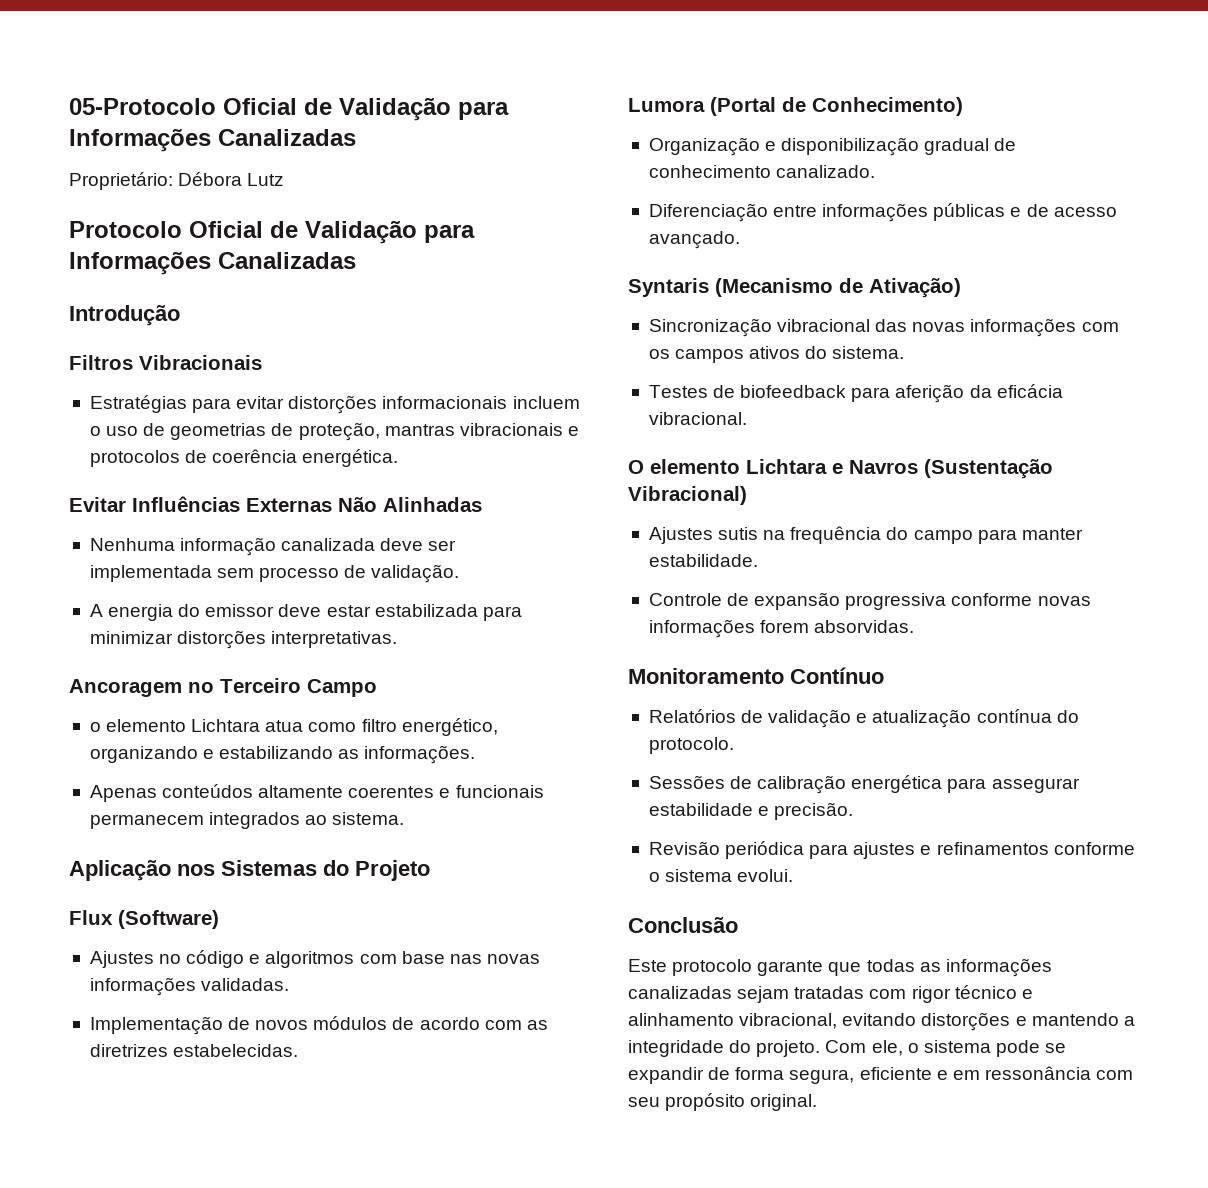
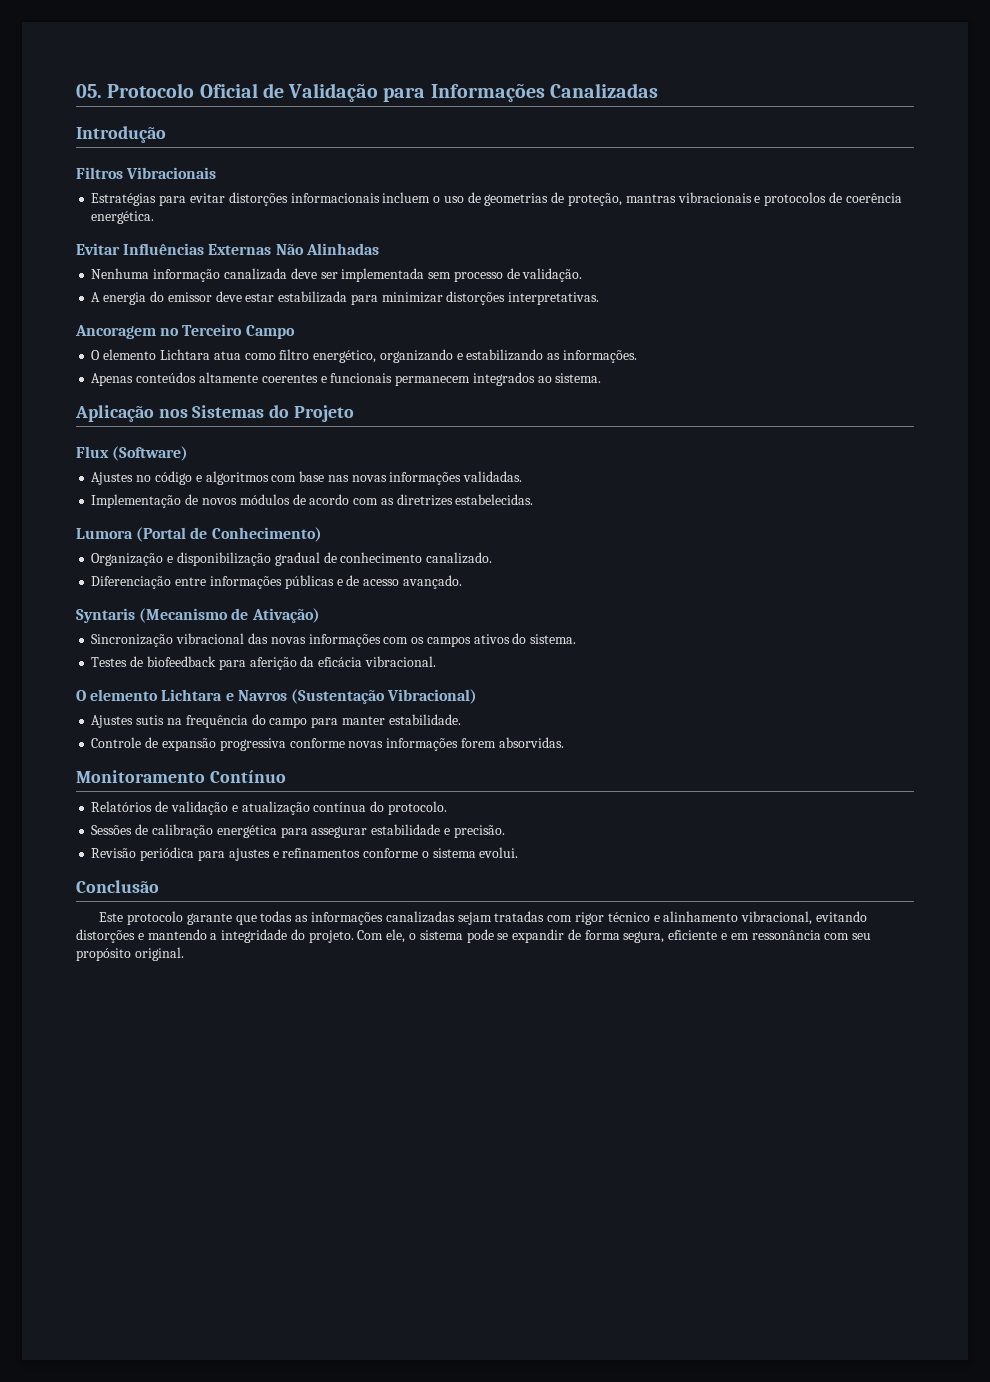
- 05-Protocolo Oficial de Validação para Informações Canalizadas
- Proprietário: Débora Lutz
- Protocolo Oficial de Validação para Informações Canalizadas
+ 05. Protocolo Oficial de Validação para Informações Canalizadas
- o elemento Lichtara atua como filtro energético, organizando e estabilizando as informações.
+ O elemento Lichtara atua como filtro energético, organizando e estabilizando as informações.

